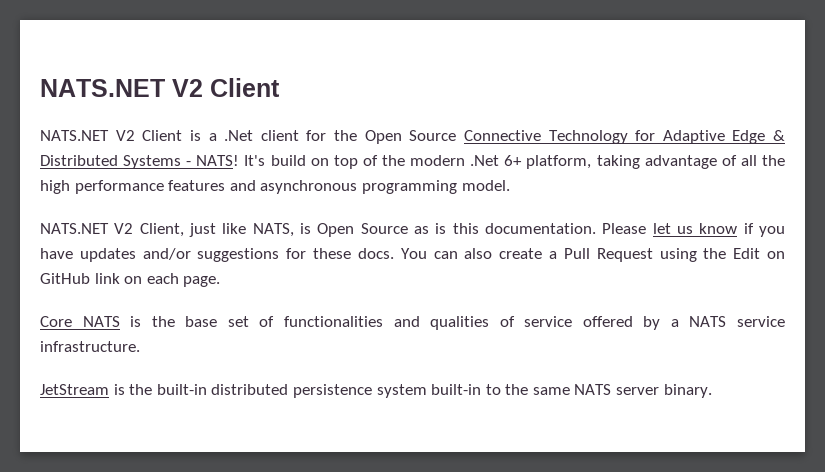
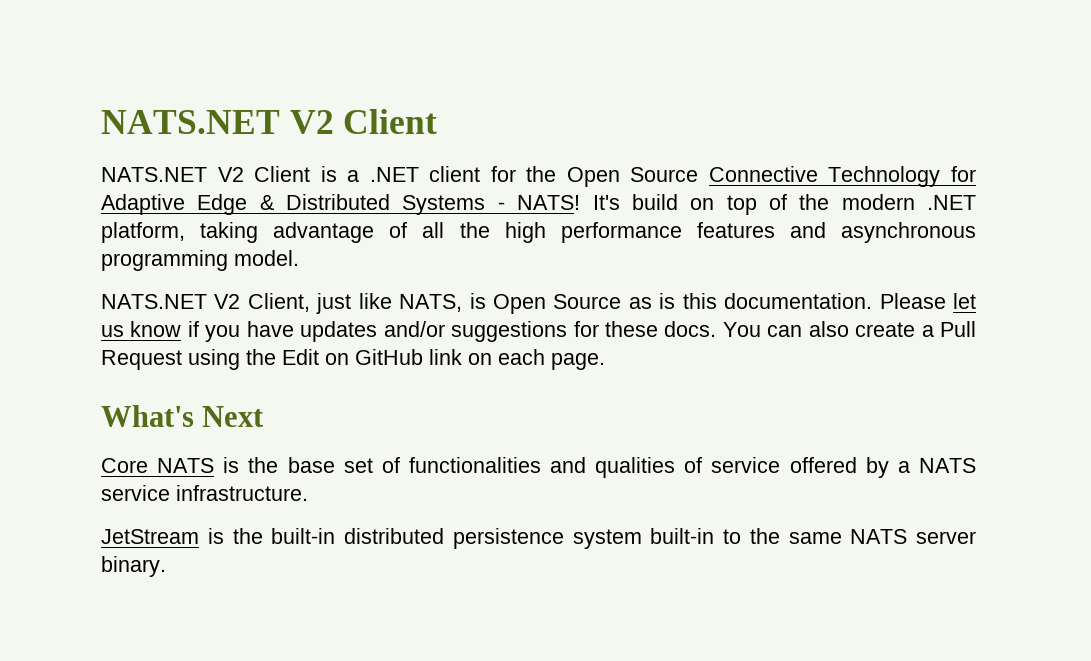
- NATS.NET V2 Client is a .Net client for the Open Source Connective Technology for Adaptive Edge & Distributed Systems - NATS!
+ NATS.NET V2 Client is a .NET client for the Open Source Connective Technology for Adaptive Edge & Distributed Systems - NATS!
- It's build on top of the modern .Net 6+ platform, taking advantage of all the high performance features and asynchronous programming model.
+ It's build on top of the modern .NET platform, taking advantage of all the high performance features and asynchronous programming model.
+ What's Next

